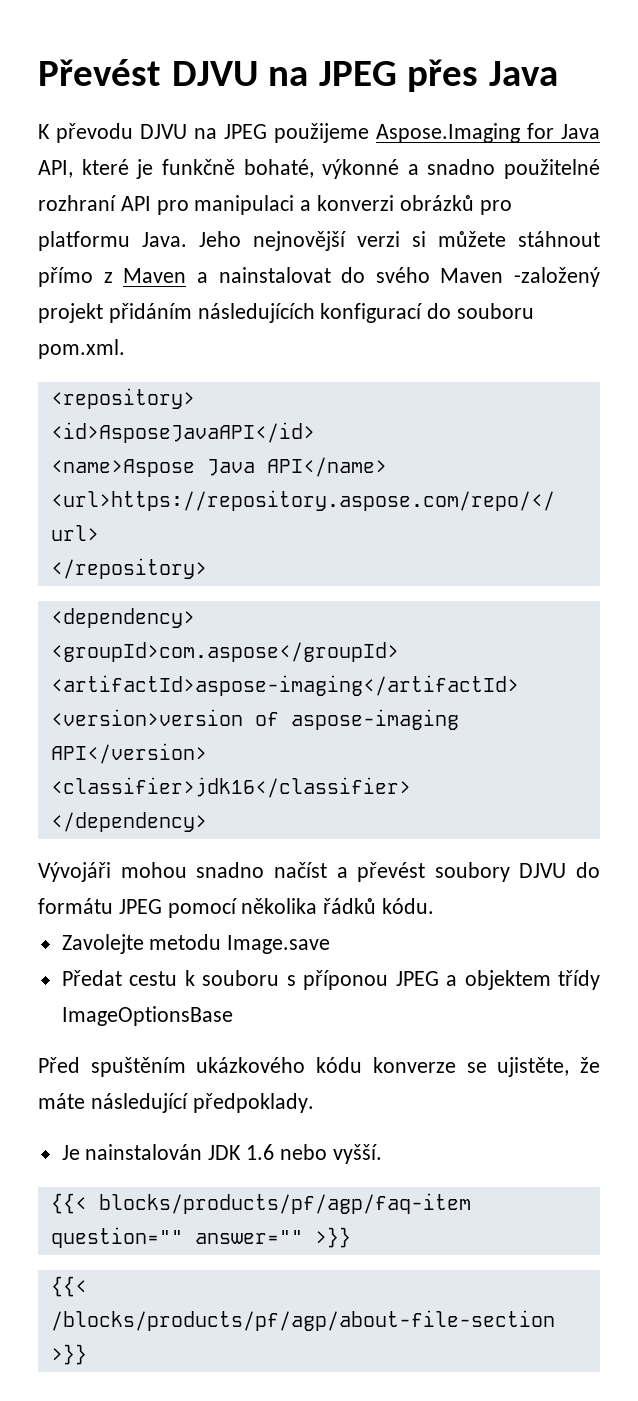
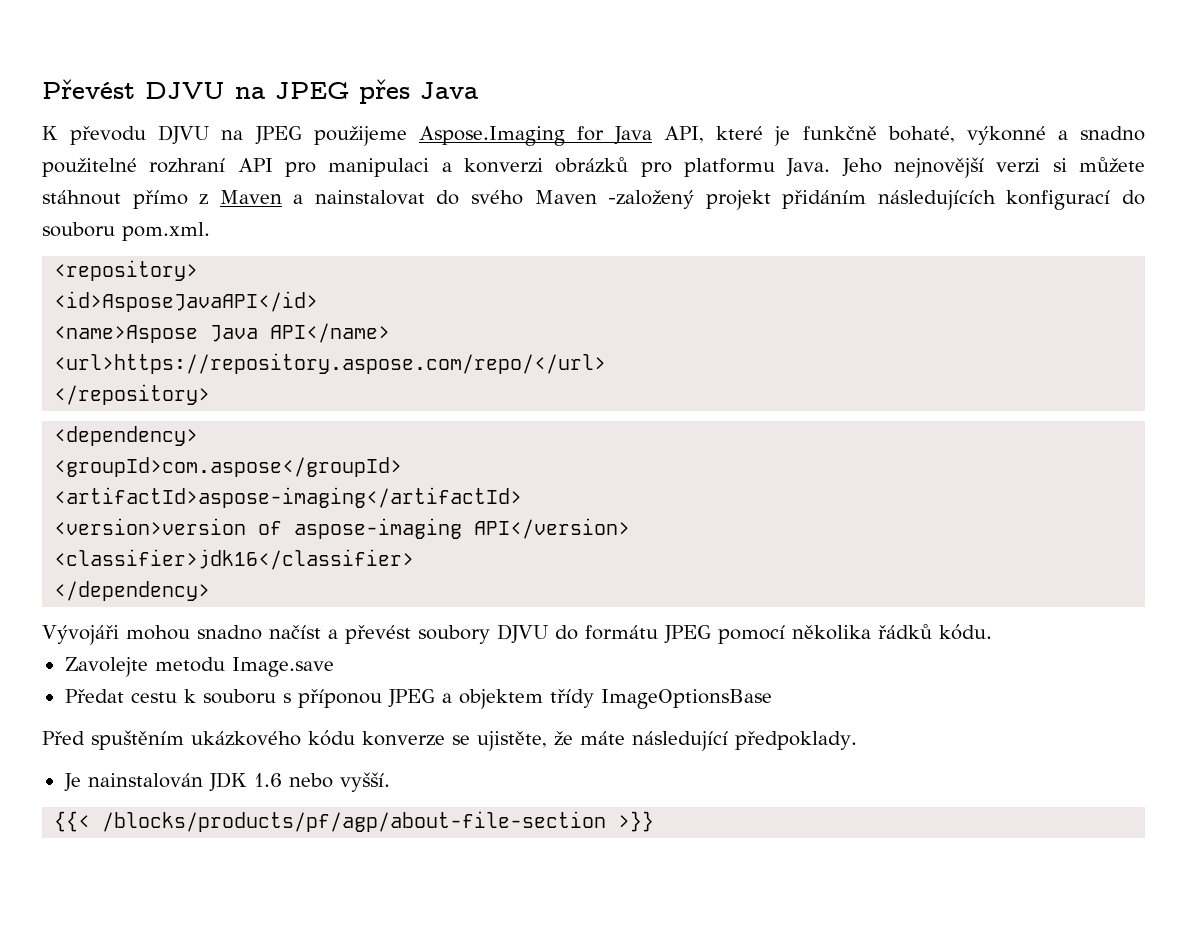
- {{< blocks/products/pf/agp/faq-item question="" answer="" >}}

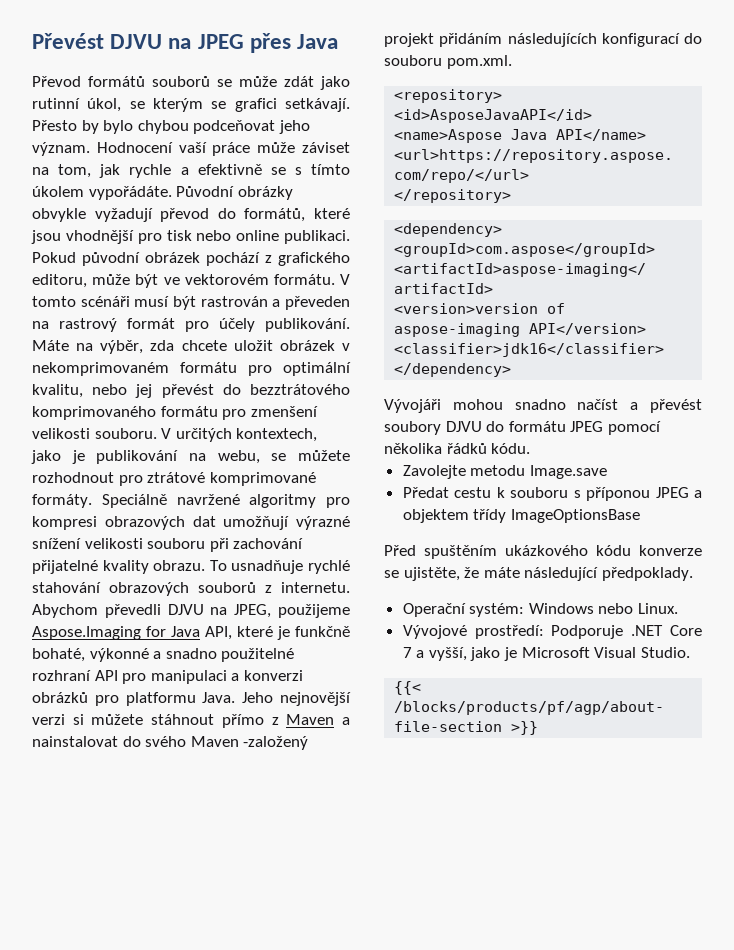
- K převodu DJVU na JPEG použijeme Aspose.Imaging for Java API, které je funkčně bohaté, výkonné a snadno použitelné rozhraní API pro manipulaci a konverzi obrázků pro platformu Java.
+ Převod formátů souborů se může zdát jako rutinní úkol, se kterým se grafici setkávají. Přesto by bylo chybou podceňovat jeho význam. Hodnocení vaší práce může záviset na tom, jak rychle a efektivně se s tímto úkolem vypořádáte. Původní obrázky obvykle vyžadují převod do formátů, které jsou vhodnější pro tisk nebo online publikaci. Pokud původní obrázek pochází z grafického editoru, může být ve vektorovém formátu. V tomto scénáři musí být rastrován a převeden na rastrový formát pro účely publikování. Máte na výběr, zda chcete uložit obrázek v nekomprimovaném formátu pro optimální kvalitu, nebo jej převést do bezztrátového komprimovaného formátu pro zmenšení velikosti souboru. V určitých kontextech, jako je publikování na webu, se můžete rozhodnout pro ztrátové komprimované formáty. Speciálně navržené algoritmy pro kompresi obrazových dat umožňují výrazné snížení velikosti souboru při zachování přijatelné kvality obrazu. To usnadňuje rychlé stahování obrazových souborů z internetu. Abychom převedli DJVU na JPEG, použijeme Aspose.Imaging for Java API, které je funkčně bohaté, výkonné a snadno použitelné rozhraní API pro manipulaci a konverzi obrázků pro platformu Java.
- Je nainstalován JDK 1.6 nebo vyšší.
+ Operační systém: Windows nebo Linux.
+ Vývojové prostředí: Podporuje .NET Core 7 a vyšší, jako je Microsoft Visual Studio.

